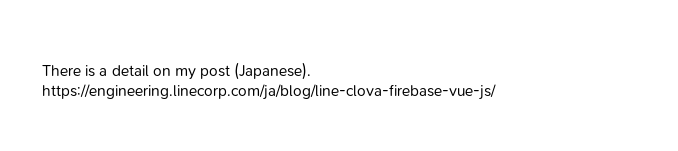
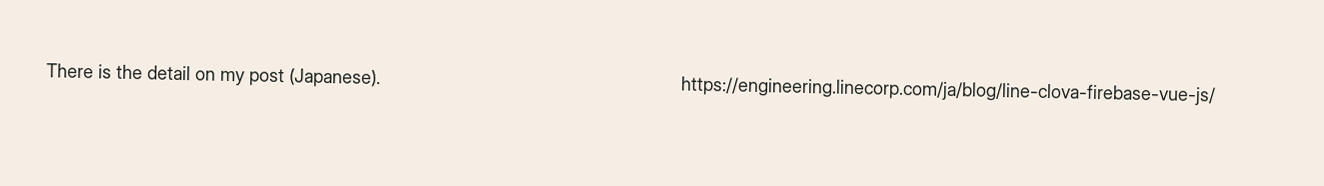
- There is a detail on my post (Japanese). https://engineering.linecorp.com/ja/blog/line-clova-firebase-vue-js/
+ There is the detail on my post (Japanese). https://engineering.linecorp.com/ja/blog/line-clova-firebase-vue-js/

